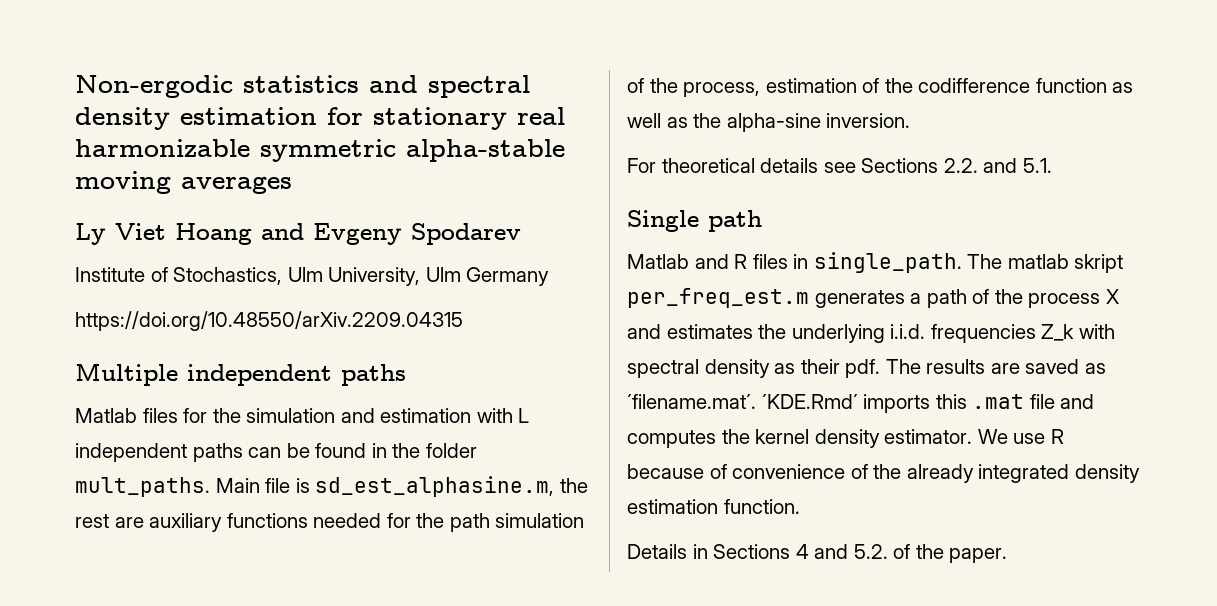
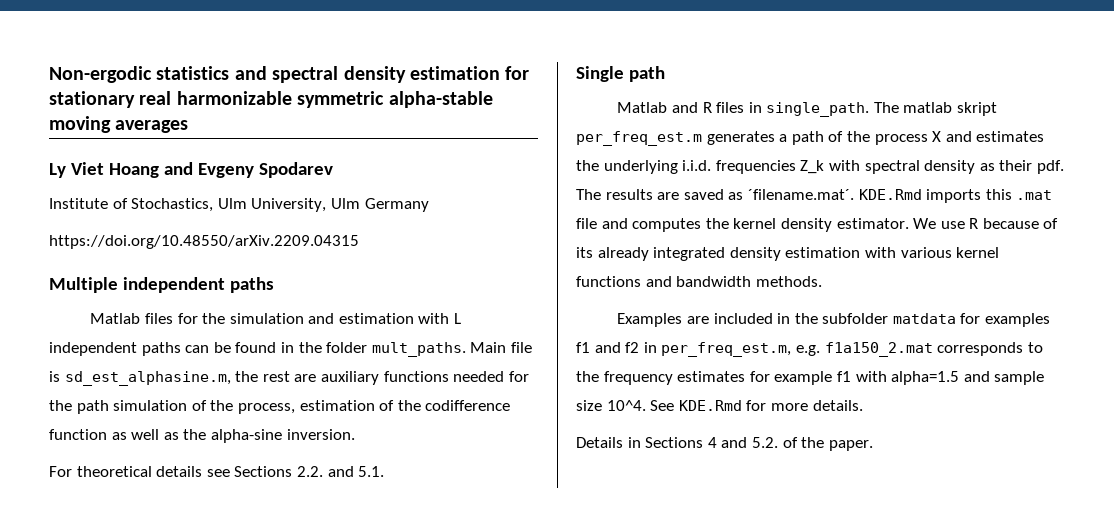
- The results are saved as ´filename.mat´. ´KDE.Rmd´ imports this .mat file and computes the kernel density estimator.
+ The results are saved as ´filename.mat´. KDE.Rmd imports this .mat file and computes the kernel density estimator.
- We use R because of convenience of the already integrated density estimation function.
+ We use R because of its already integrated density estimation with various kernel functions and bandwidth methods.
+ Examples are included in the subfolder matdata for examples f1 and f2 in per_freq_est.m, e.g. f1a150_2.mat corresponds to the frequency estimates for example f1 with alpha=1.5 and sample size 10^4. See KDE.Rmd for more details.

